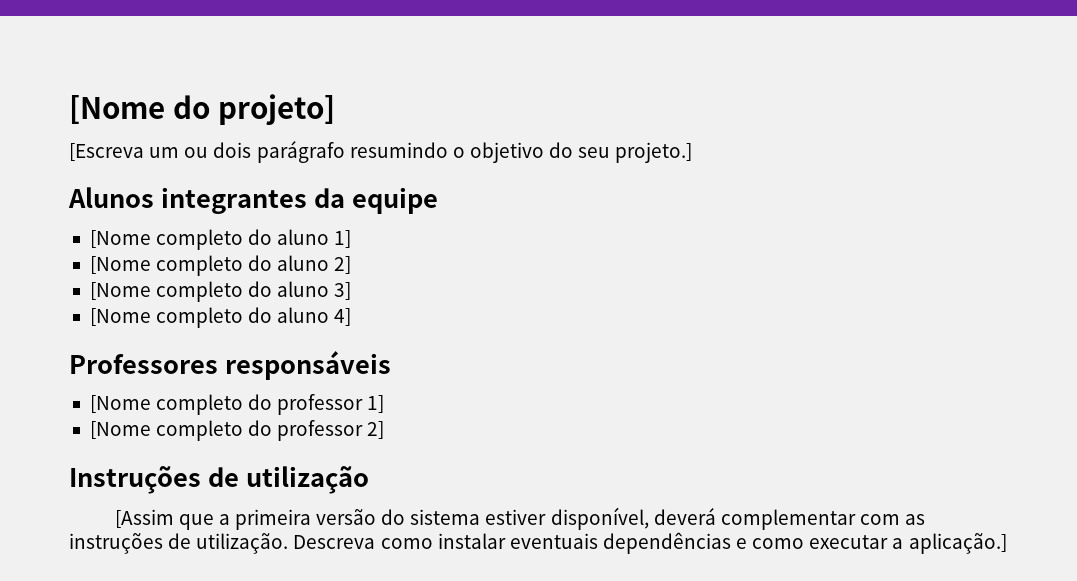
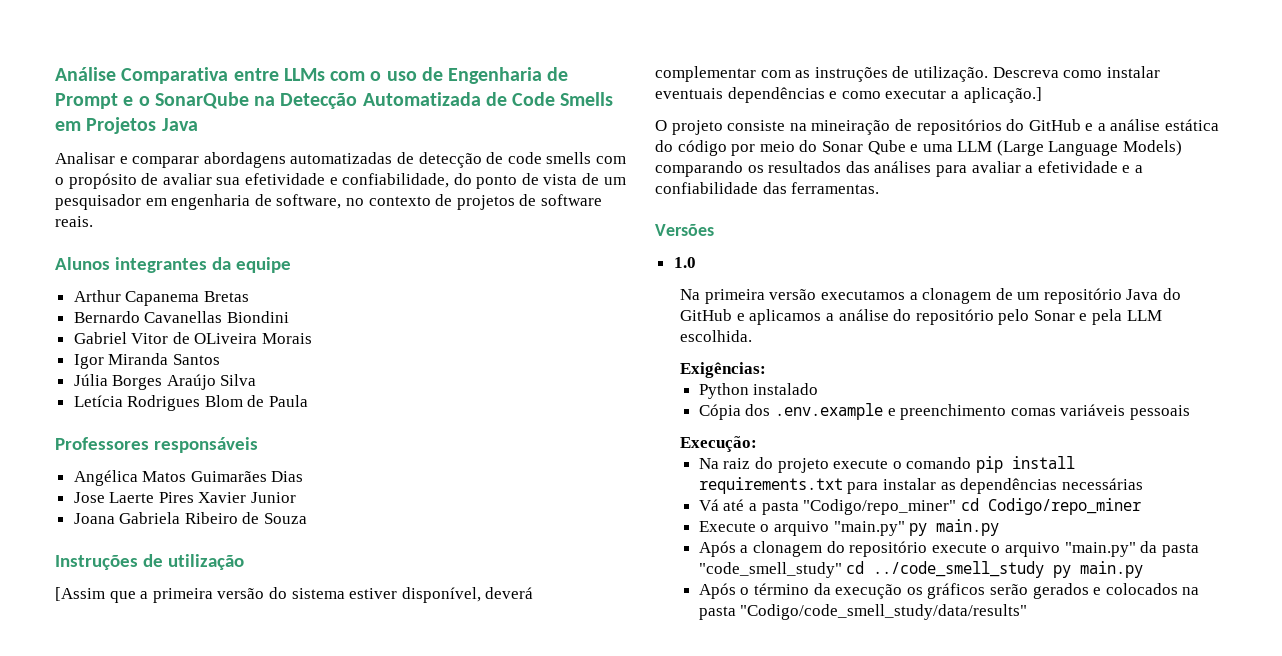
- [Nome do projeto]
- [Escreva um ou dois parágrafo resumindo o objetivo do seu projeto.]
+ Análise Comparativa entre LLMs com o uso de Engenharia de Prompt e o SonarQube na Detecção Automatizada de Code Smells em Projetos Java
+ Analisar e comparar abordagens automatizadas de detecção de code smells com o propósito de avaliar sua efetividade e confiabilidade, do ponto de vista de um pesquisador em engenharia de software, no contexto de projetos de software reais.
  Alunos integrantes da equipe
- [Nome completo do aluno 1]
- [Nome completo do aluno 2]
- [Nome completo do aluno 3]
- [Nome completo do aluno 4]
+ Arthur Capanema Bretas
+ Bernardo Cavanellas Biondini
+ Gabriel Vitor de OLiveira Morais
+ Igor Miranda Santos
+ Júlia Borges Araújo Silva
+ Letícia Rodrigues Blom de Paula
  Professores responsáveis
- [Nome completo do professor 1]
- [Nome completo do professor 2]
+ Angélica Matos Guimarães Dias
+ Jose Laerte Pires Xavier Junior
+ Joana Gabriela Ribeiro de Souza
+ O projeto consiste na mineiração de repositórios do GitHub e a análise estática do código por meio do Sonar Qube e uma LLM (Large Language Models) comparando os resultados das análises para avaliar a efetividade e a confiabilidade das ferramentas.
+ Versões
+ 1.0
+ Na primeira versão executamos a clonagem de um repositório Java do GitHub e aplicamos a análise do repositório pelo Sonar e pela LLM escolhida.
+ Exigências:
+ Python instalado
+ Cópia dos .env.example e preenchimento comas variáveis pessoais
+ Execução:
+ Na raiz do projeto execute o comando pip install requirements.txt para instalar as dependências necessárias
+ Vá até a pasta "Codigo/repo_miner" cd Codigo/repo_miner
+ Execute o arquivo "main.py" py main.py
+ Após a clonagem do repositório execute o arquivo "main.py" da pasta "code_smell_study" cd ../code_smell_study py main.py
+ Após o término da execução os gráficos serão gerados e colocados na pasta "Codigo/code_smell_study/data/results"

